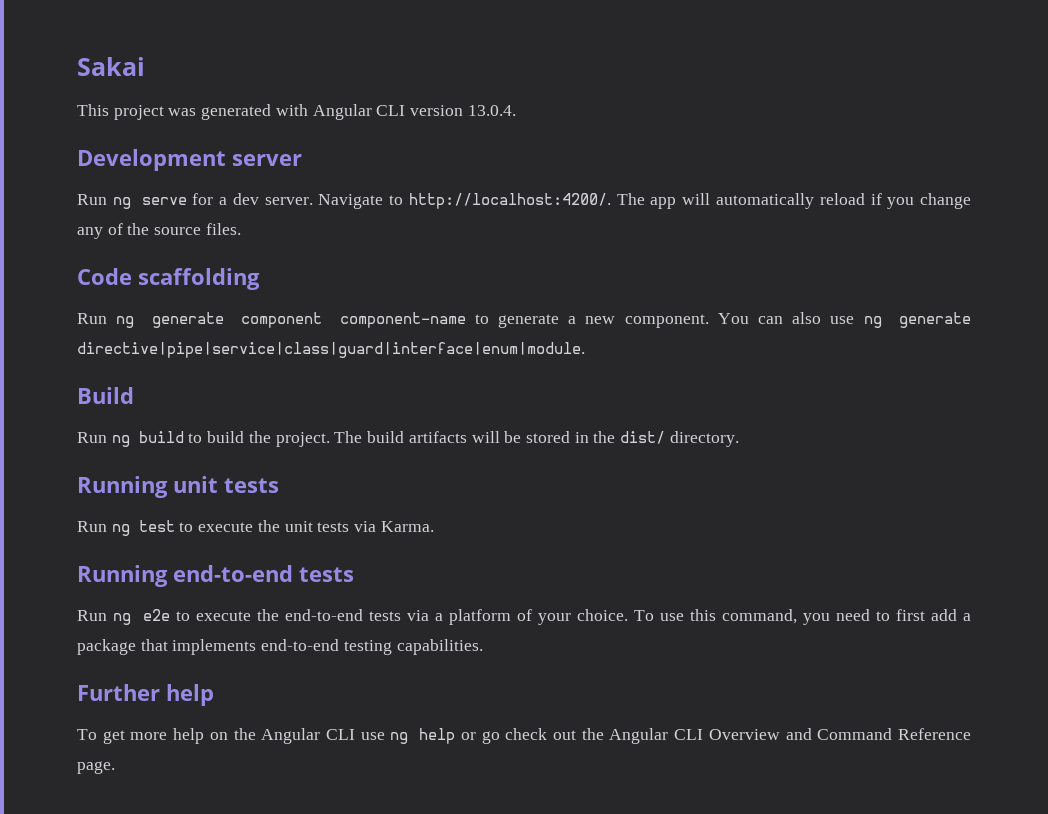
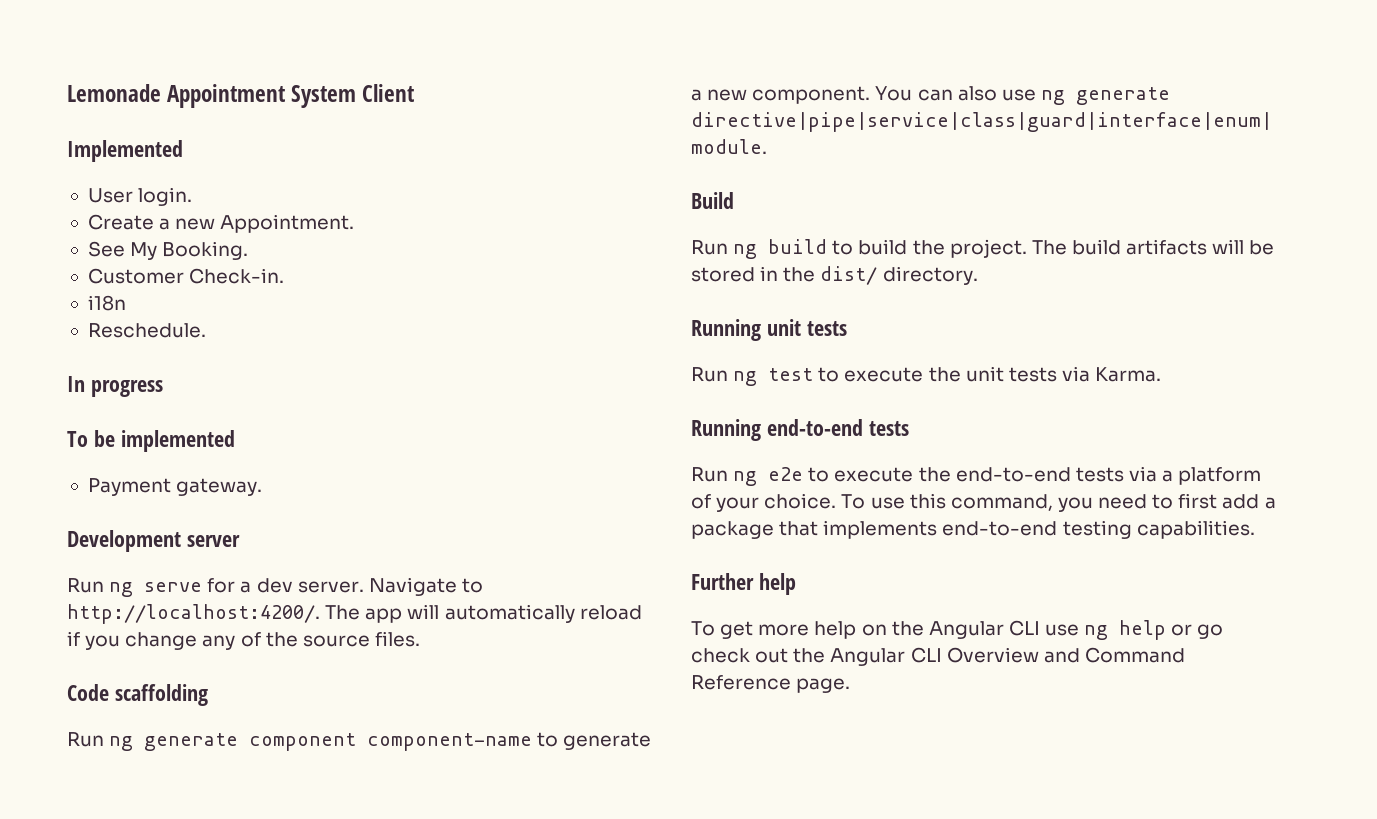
- Sakai
- This project was generated with Angular CLI version 13.0.4.
+ Lemonade Appointment System Client
+ Implemented
+ User login.
+ Create a new Appointment.
+ See My Booking.
+ Customer Check-in.
+ i18n
+ Reschedule.
+ In progress
+ To be implemented
+ Payment gateway.

